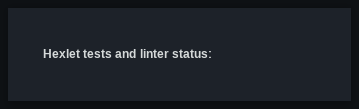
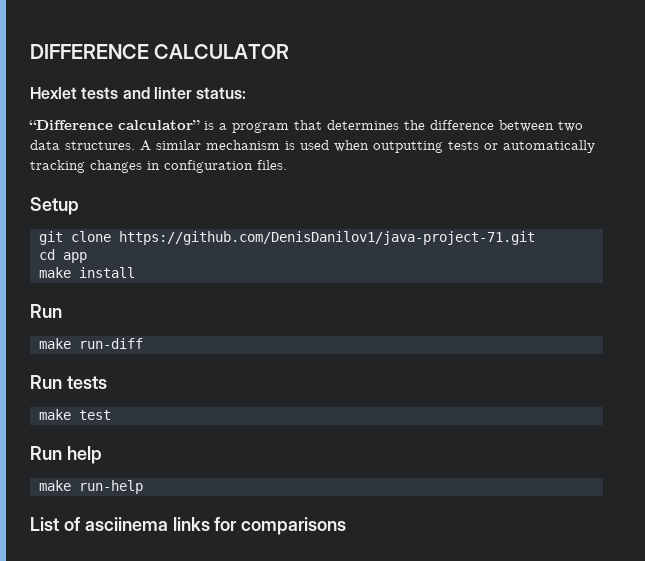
+ DIFFERENCE CALCULATOR
+ “Difference calculator” is a program that determines the difference between two data structures. A similar mechanism is used when outputting tests or automatically tracking changes in configuration files.
+ Setup
+ git clone https://github.com/DenisDanilov1/java-project-71.git
+ cd app
+ make install
+ Run
+ make run-diff
+ Run tests
+ make test
+ Run help
+ make run-help
+ List of asciinema links for comparisons

